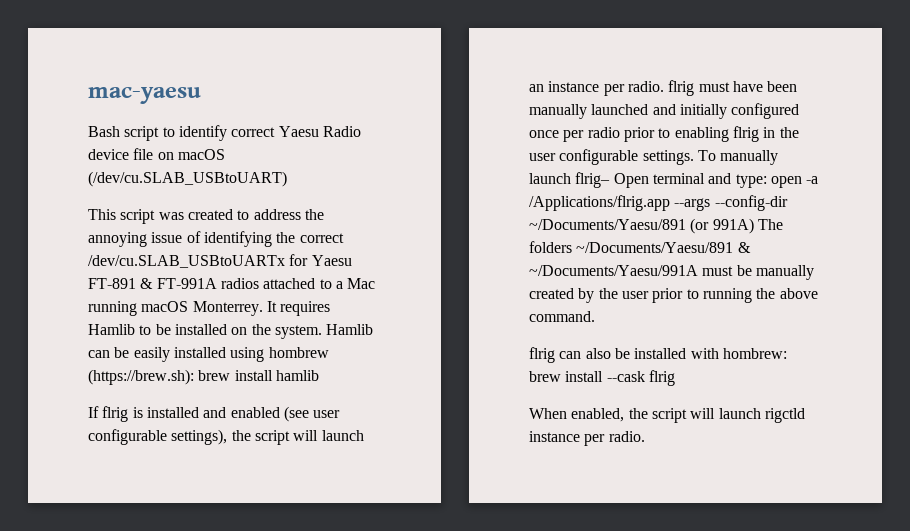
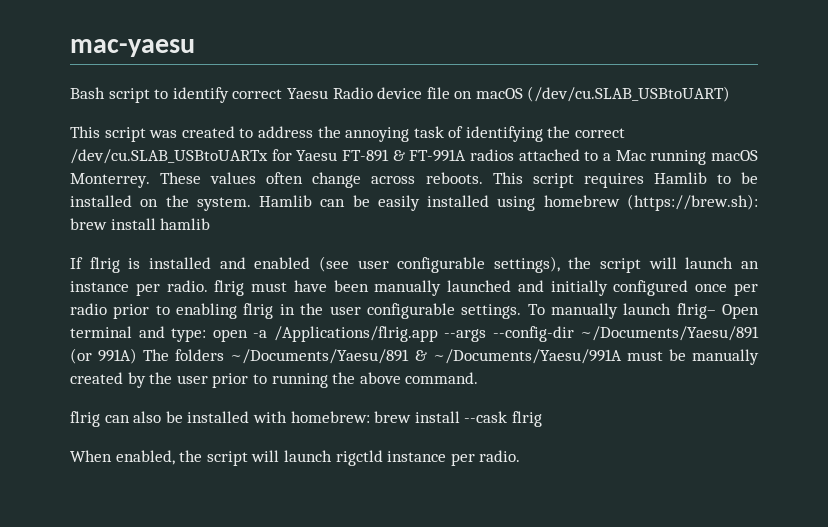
- This script was created to address the annoying issue of identifying the correct /dev/cu.SLAB_USBtoUARTx for Yaesu FT-891 & FT-991A radios attached to a Mac running macOS Monterrey.
+ This script was created to address the annoying task of identifying the correct /dev/cu.SLAB_USBtoUARTx for Yaesu FT-891 & FT-991A radios attached to a Mac running macOS Monterrey.
- It requires Hamlib to be installed on the system.
+ These values often change across reboots. This script requires Hamlib to be installed on the system.
- Hamlib can be easily installed using hombrew (https://brew.sh): brew install hamlib
+ Hamlib can be easily installed using homebrew (https://brew.sh): brew install hamlib
- flrig can also be installed with hombrew: brew install --cask flrig
+ flrig can also be installed with homebrew: brew install --cask flrig

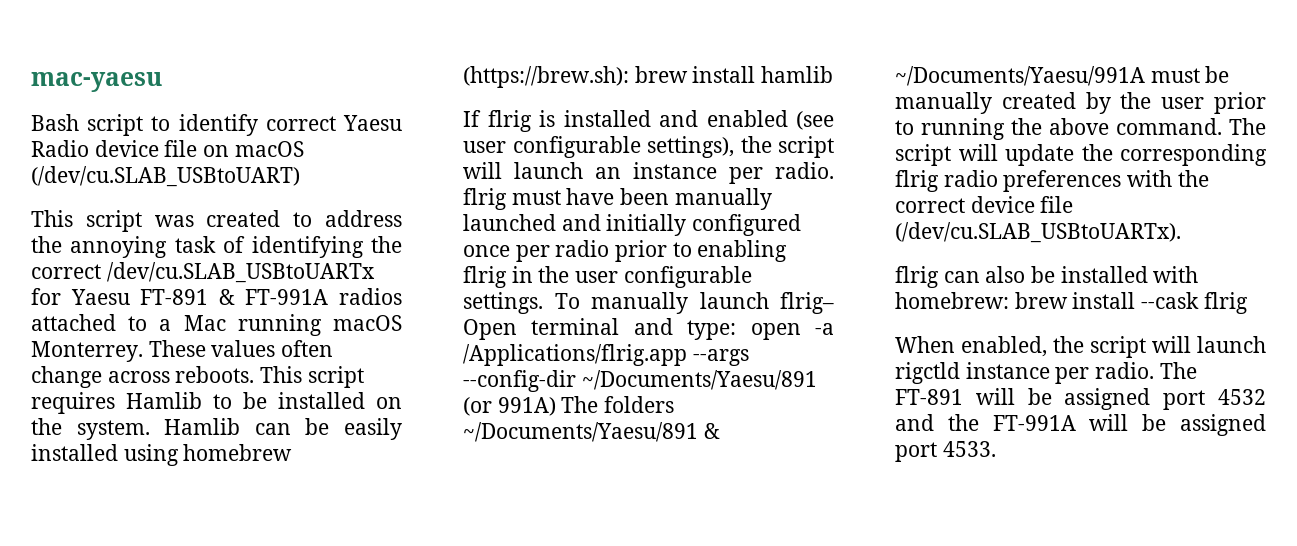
+ The script will update the corresponding flrig radio preferences with the correct device file (/dev/cu.SLAB_USBtoUARTx).
+ The FT-891 will be assigned port 4532 and the FT-991A will be assigned port 4533.

